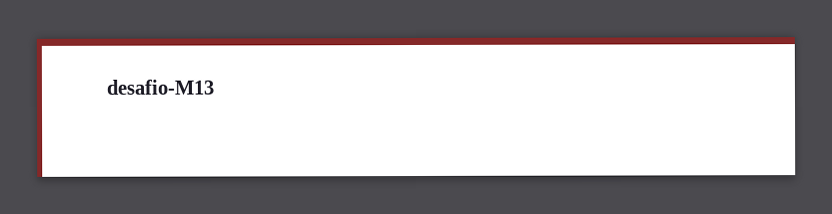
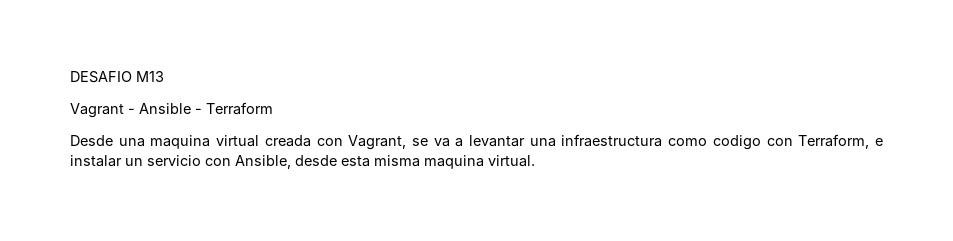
- desafio-M13
+ DESAFIO M13
+ Vagrant - Ansible - Terraform
+ Desde una maquina virtual creada con Vagrant, se va a levantar una infraestructura como codigo con Terraform, e instalar un servicio con Ansible, desde esta misma maquina virtual.

